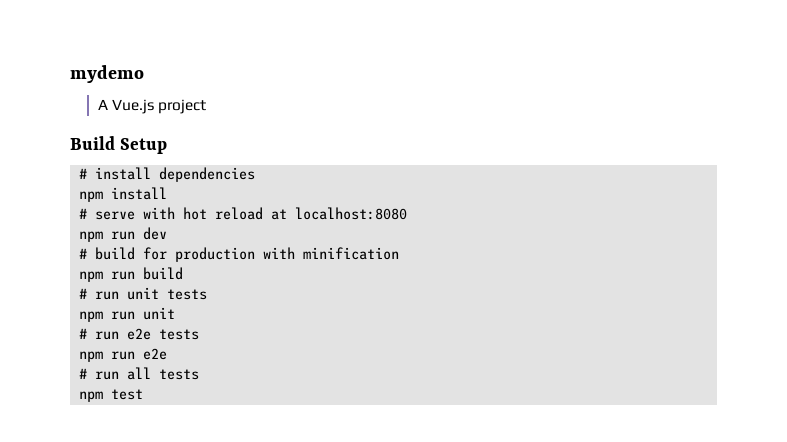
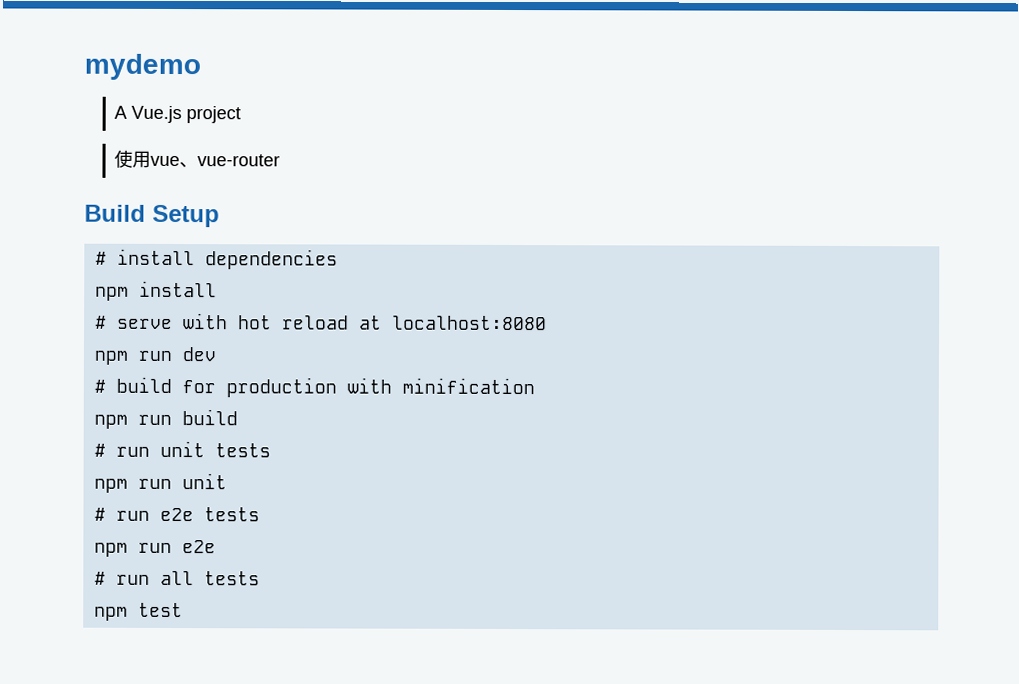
+ 使用vue、vue-router

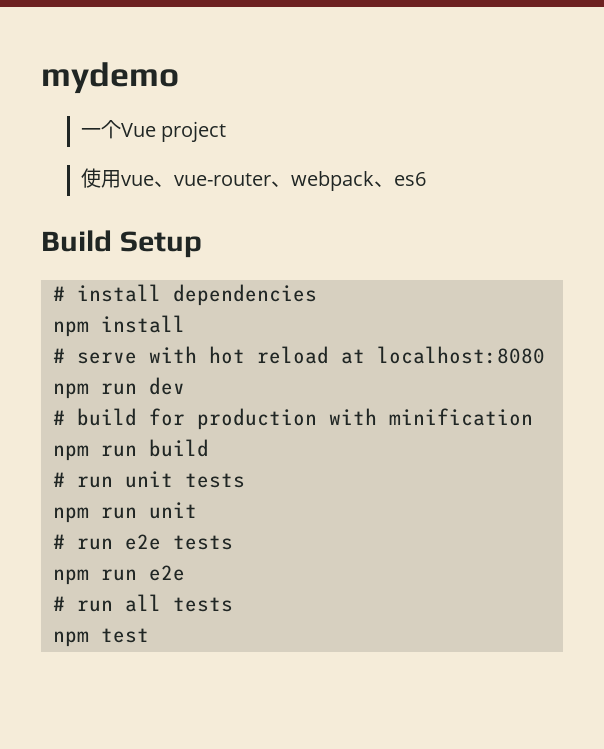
- A Vue.js project
+ 一个Vue project
- 使用vue、vue-router
+ 使用vue、vue-router、webpack、es6

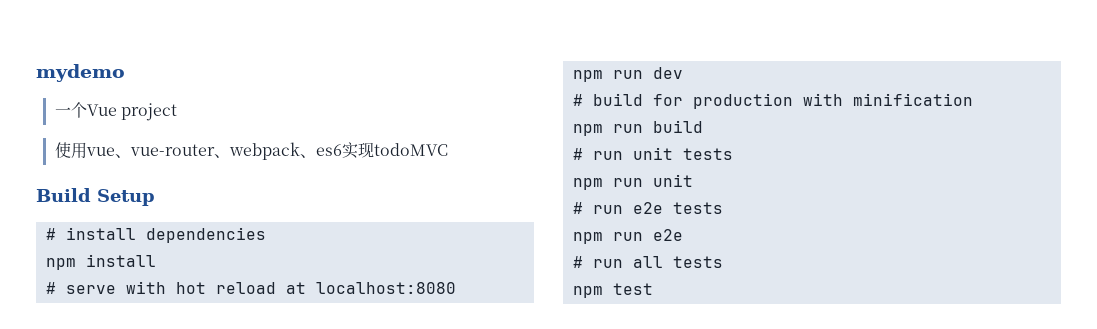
- 使用vue、vue-router、webpack、es6
+ 使用vue、vue-router、webpack、es6实现todoMVC

